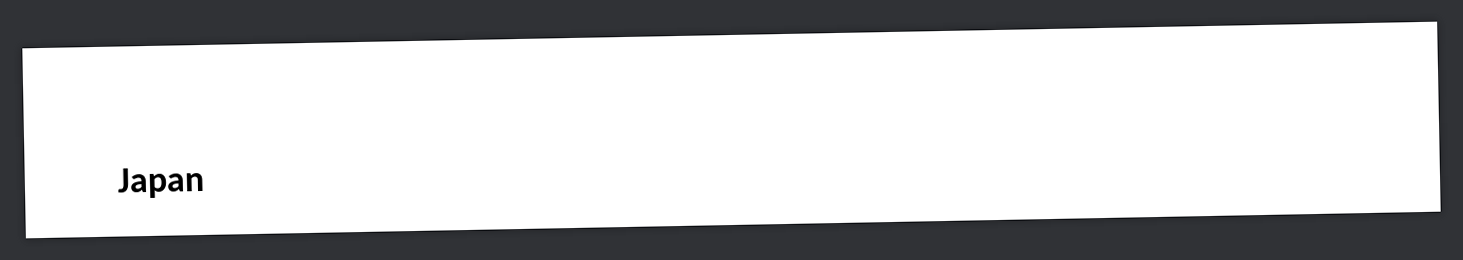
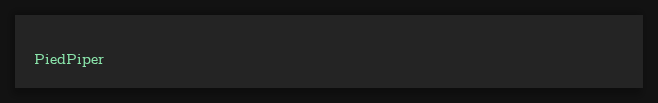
- Japan
+ PiedPiper

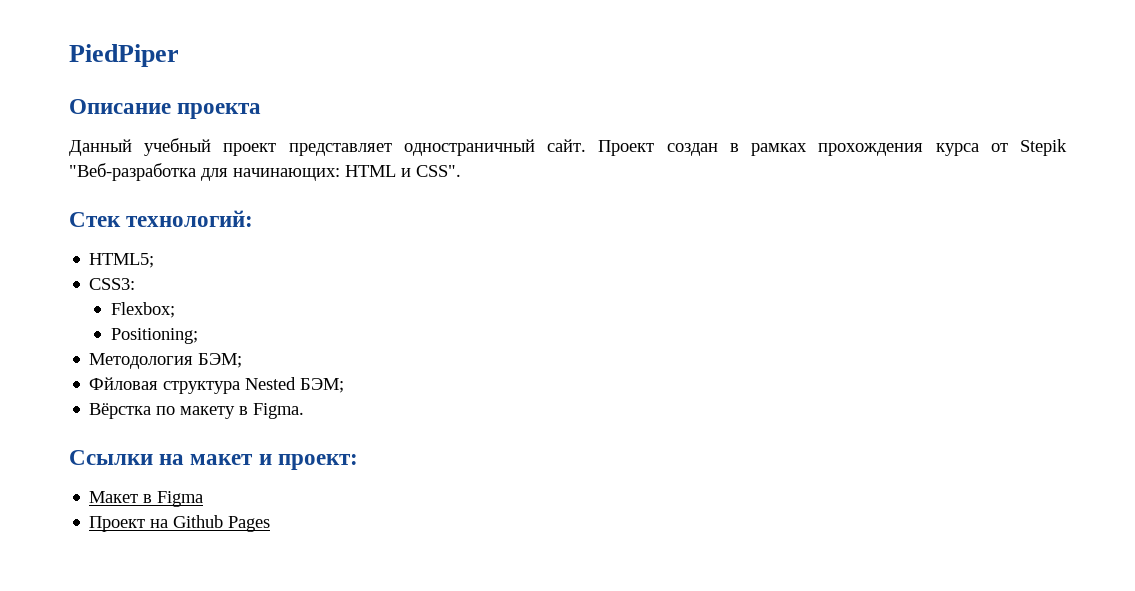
+ Описание проекта
+ Данный учебный проект представляет одностраничный сайт. Проект создан в рамках прохождения курса от Stepik "Веб-разработка для начинающих: HTML и CSS".
+ Стек технологий:
+ HTML5;
+ CSS3:
+ Flexbox;
+ Positioning;
+ Методология БЭМ;
+ Фйловая структура Nested БЭМ;
+ Вёрстка по макету в Figma.
+ Ссылки на макет и проект:
+ Макет в Figma
+ Проект на Github Pages

